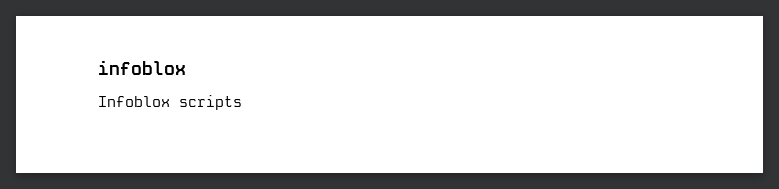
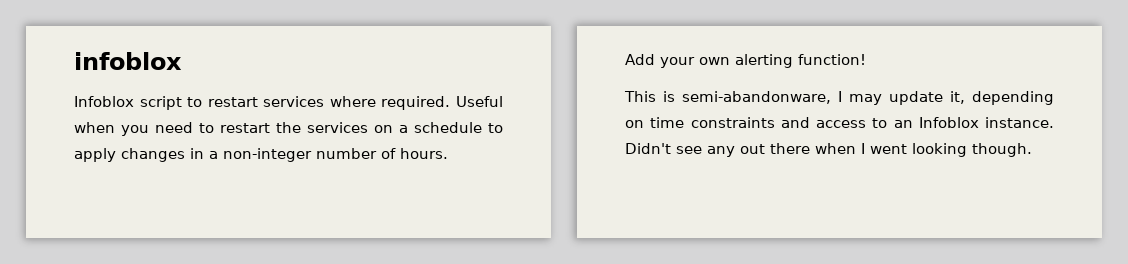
- Infoblox scripts
+ Infoblox script to restart services where required. Useful when you need to restart the services on a schedule to apply changes in a non-integer number of hours.
+ Add your own alerting function!
+ This is semi-abandonware, I may update it, depending on time constraints and access to an Infoblox instance. Didn't see any out there when I went looking though.

